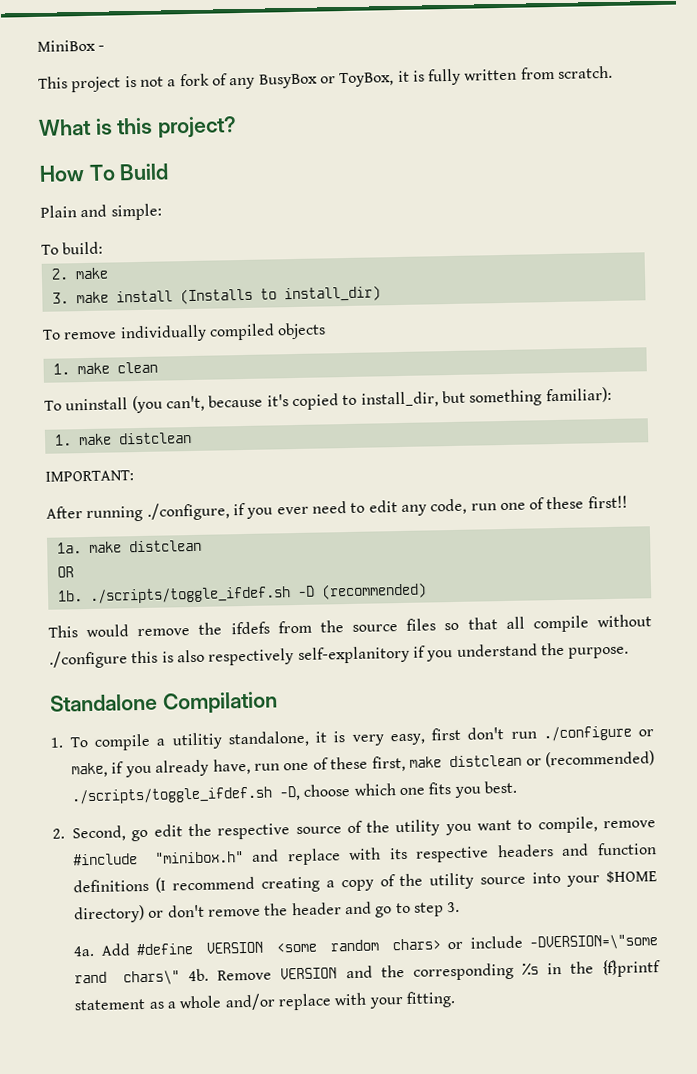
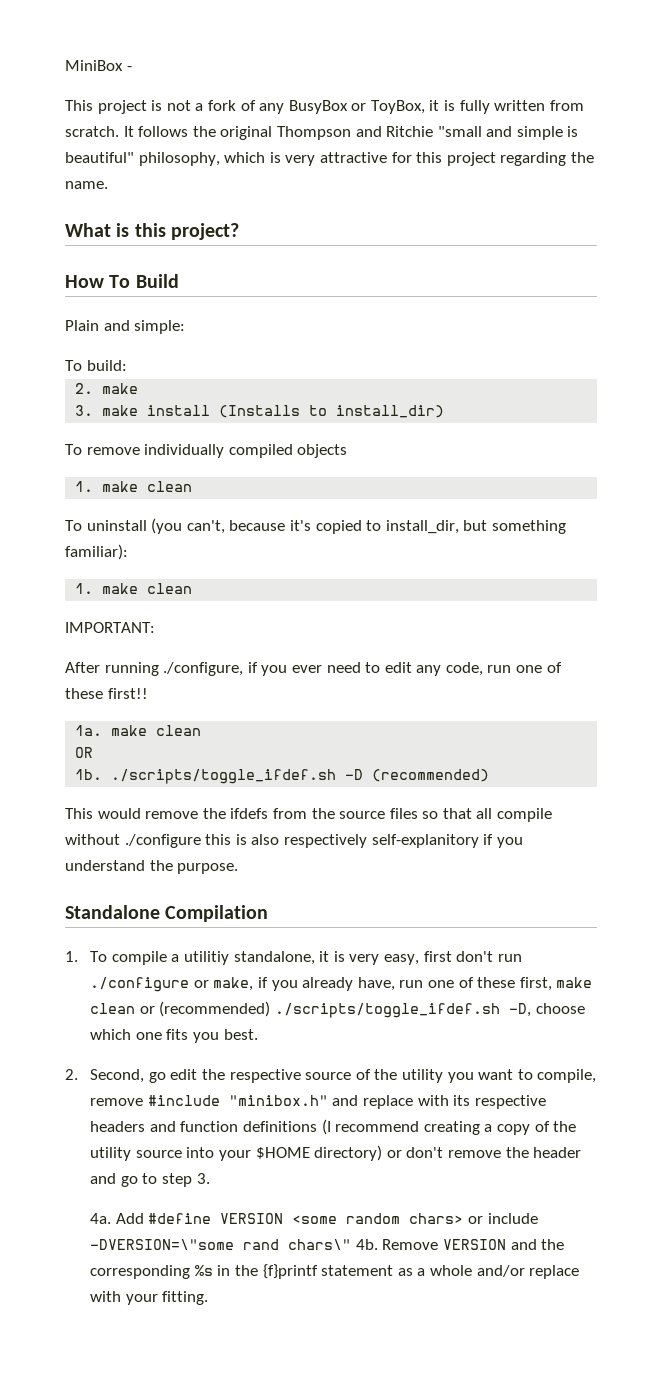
+ It follows the original Thompson and Ritchie "small and simple is beautiful" philosophy, which is very attractive for this project regarding the name.
  To uninstall (you can't, because it's copied to install_dir, but something familiar):
- 1. make distclean
+ 1. make clean
- 1a. make distclean
+ 1a. make clean
- 1. To compile a utilitiy standalone, it is very easy, first don't run ./configure or make, if you already have, run one of these first, make distclean or (recommended) ./scripts/toggle_ifdef.sh -D, choose which one fits you best.
+ 1. To compile a utilitiy standalone, it is very easy, first don't run ./configure or make, if you already have, run one of these first, make clean or (recommended) ./scripts/toggle_ifdef.sh -D, choose which one fits you best.

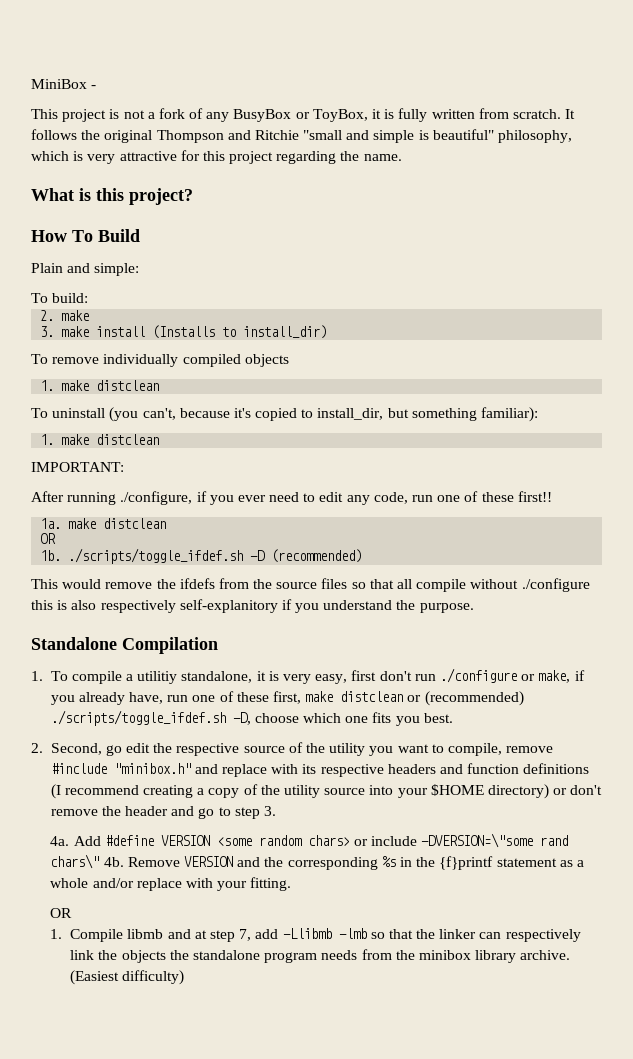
  To remove individually compiled objects
- 1. make clean
+ 1. make distclean
  To uninstall (you can't, because it's copied to install_dir, but something familiar):
- 1. make clean
+ 1. make distclean
- 1a. make clean
+ 1a. make distclean
- 1. To compile a utilitiy standalone, it is very easy, first don't run ./configure or make, if you already have, run one of these first, make clean or (recommended) ./scripts/toggle_ifdef.sh -D, choose which one fits you best.
+ 1. To compile a utilitiy standalone, it is very easy, first don't run ./configure or make, if you already have, run one of these first, make distclean or (recommended) ./scripts/toggle_ifdef.sh -D, choose which one fits you best.
  Remove VERSION and the corresponding %s in the {f}printf statement as a whole and/or replace with your fitting.
+ OR
+ 1. Compile libmb and at step 7, add -Llibmb -lmb so that the linker can respectively link the objects the standalone program needs from the minibox library archive. (Easiest difficulty)

